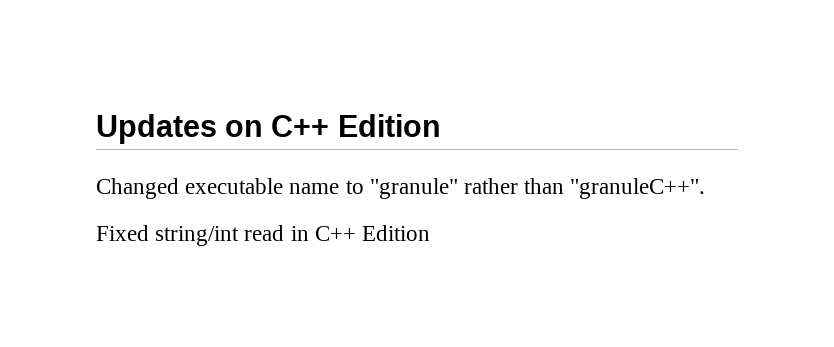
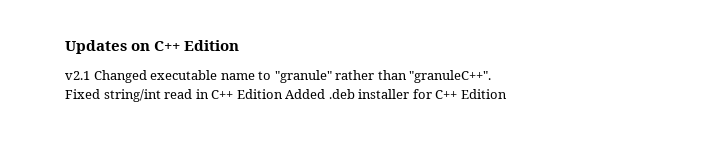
- Changed executable name to "granule" rather than "granuleC++".
+ v2.1 Changed executable name to "granule" rather than "granuleC++".
- Fixed string/int read in C++ Edition
+ Fixed string/int read in C++ Edition Added .deb installer for C++ Edition

